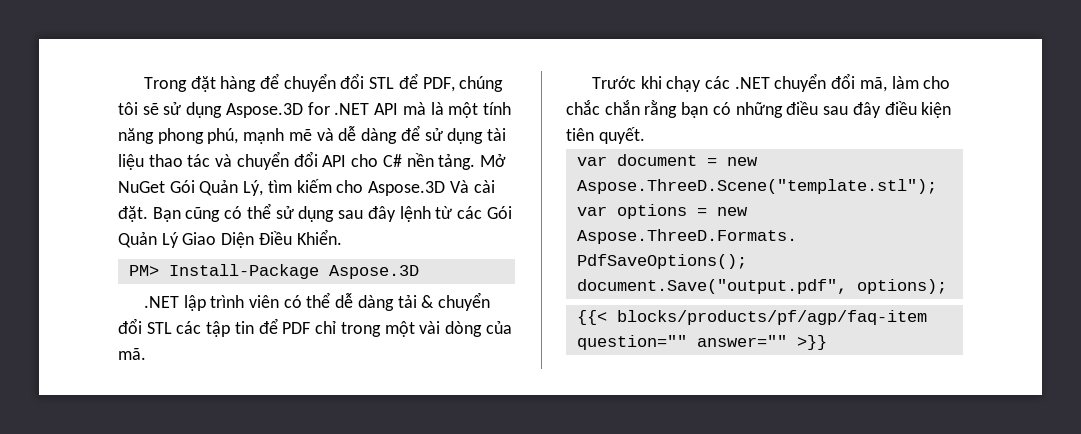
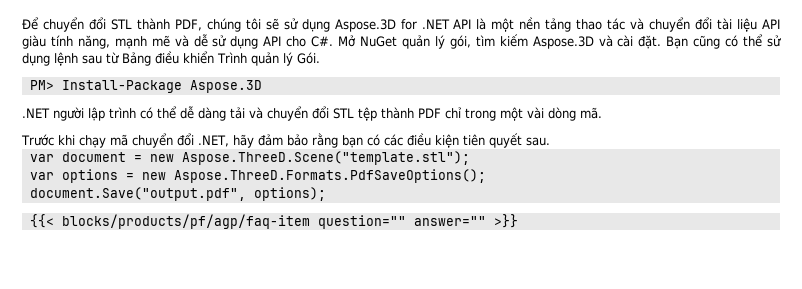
- Trong đặt hàng để chuyển đổi STL để PDF, chúng tôi sẽ sử dụng Aspose.3D for .NET API mà là một tính năng phong phú, mạnh mẽ và dễ dàng để sử dụng tài liệu thao tác và chuyển đổi API cho C# nền tảng. Mở NuGet Gói Quản Lý, tìm kiếm cho Aspose.3D Và cài đặt.
+ Để chuyển đổi STL thành PDF, chúng tôi sẽ sử dụng Aspose.3D for .NET API là một nền tảng thao tác và chuyển đổi tài liệu API giàu tính năng, mạnh mẽ và dễ sử dụng API cho C#. Mở NuGet quản lý gói, tìm kiếm Aspose.3D và cài đặt.
- Bạn cũng có thể sử dụng sau đây lệnh từ các Gói Quản Lý Giao Diện Điều Khiển.
+ Bạn cũng có thể sử dụng lệnh sau từ Bảng điều khiển Trình quản lý Gói.
- .NET lập trình viên có thể dễ dàng tải & chuyển đổi STL các tập tin để PDF chỉ trong một vài dòng của mã.
+ .NET người lập trình có thể dễ dàng tải và chuyển đổi STL tệp thành PDF chỉ trong một vài dòng mã.
- Trước khi chạy các .NET chuyển đổi mã, làm cho chắc chắn rằng bạn có những điều sau đây điều kiện tiên quyết.
+ Trước khi chạy mã chuyển đổi .NET, hãy đảm bảo rằng bạn có các điều kiện tiên quyết sau.

